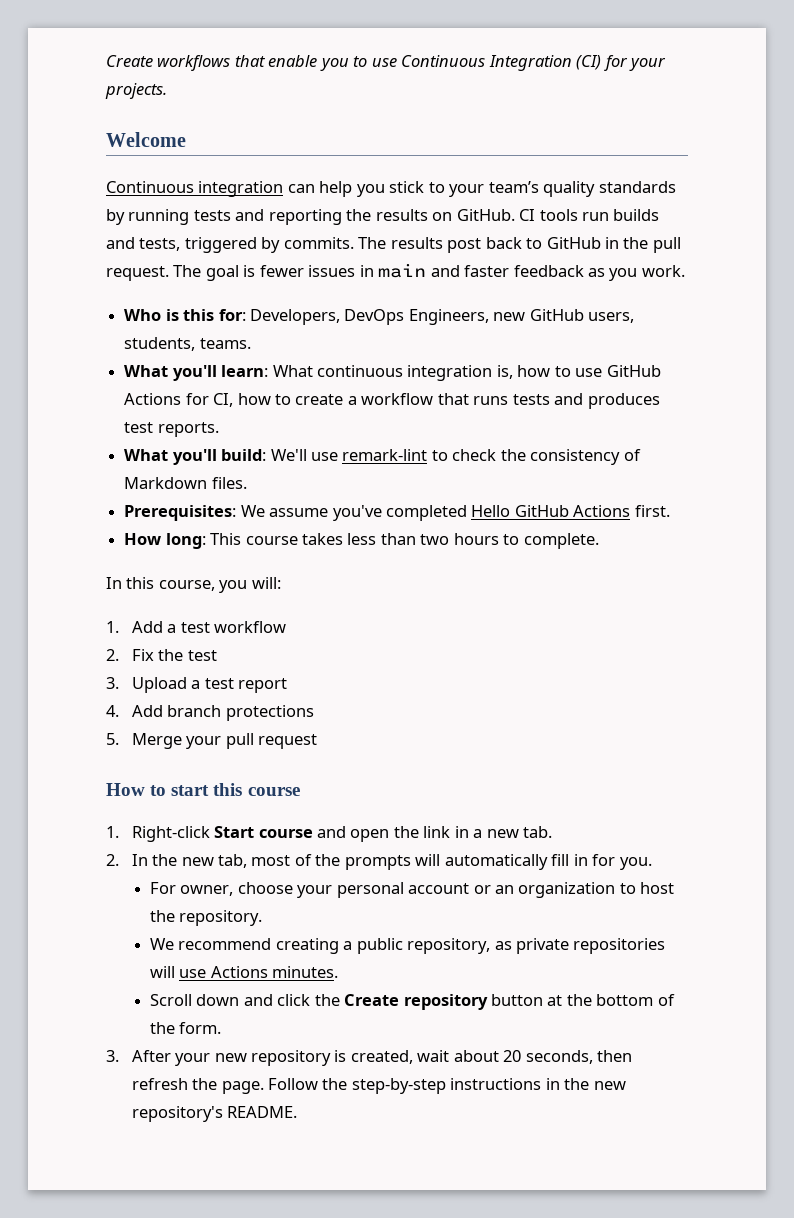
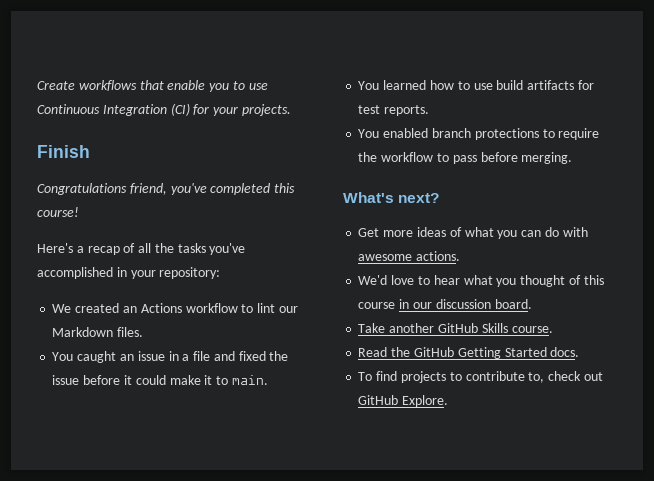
- Welcome
- Continuous integration can help you stick to your team’s quality standards by running tests and reporting the results on GitHub. CI tools run builds and tests, triggered by commits. The results post back to GitHub in the pull request. The goal is fewer issues in main and faster feedback as you work.
- Who is this for: Developers, DevOps Engineers, new GitHub users, students, teams.
- What you'll learn: What continuous integration is, how to use GitHub Actions for CI, how to create a workflow that runs tests and produces test reports.
- What you'll build: We'll use remark-lint to check the consistency of Markdown files.
- Prerequisites: We assume you've completed Hello GitHub Actions first.
- How long: This course takes less than two hours to complete.
- In this course, you will:
- 1. Add a test workflow
- 2. Fix the test
- 3. Upload a test report
- 4. Add branch protections
- 5. Merge your pull request
- How to start this course
- 1. Right-click Start course and open the link in a new tab.
- 2. In the new tab, most of the prompts will automatically fill in for you.
- For owner, choose your personal account or an organization to host the repository.
- We recommend creating a public repository, as private repositories will use Actions minutes.
- Scroll down and click the Create repository button at the bottom of the form.
- 3. After your new repository is created, wait about 20 seconds, then refresh the page. Follow the step-by-step instructions in the new repository's README.
+ Finish
+ Congratulations friend, you've completed this course!
+ Here's a recap of all the tasks you've accomplished in your repository:
+ We created an Actions workflow to lint our Markdown files.
+ You caught an issue in a file and fixed the issue before it could make it to main.
+ You learned how to use build artifacts for test reports.
+ You enabled branch protections to require the workflow to pass before merging.
+ What's next?
+ Get more ideas of what you can do with awesome actions.
+ We'd love to hear what you thought of this course in our discussion board.
+ Take another GitHub Skills course.
+ Read the GitHub Getting Started docs.
+ To find projects to contribute to, check out GitHub Explore.

